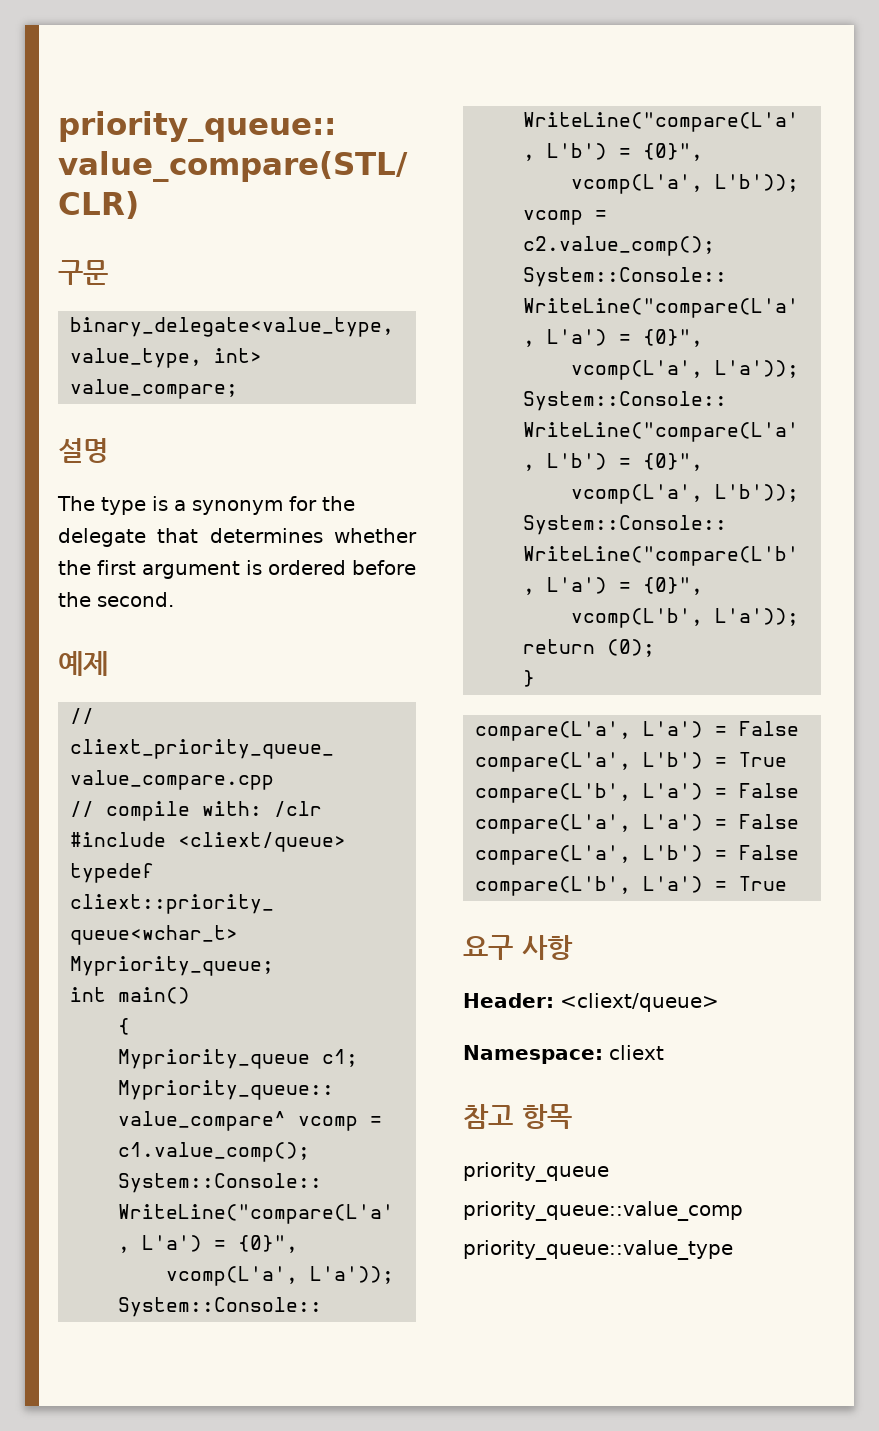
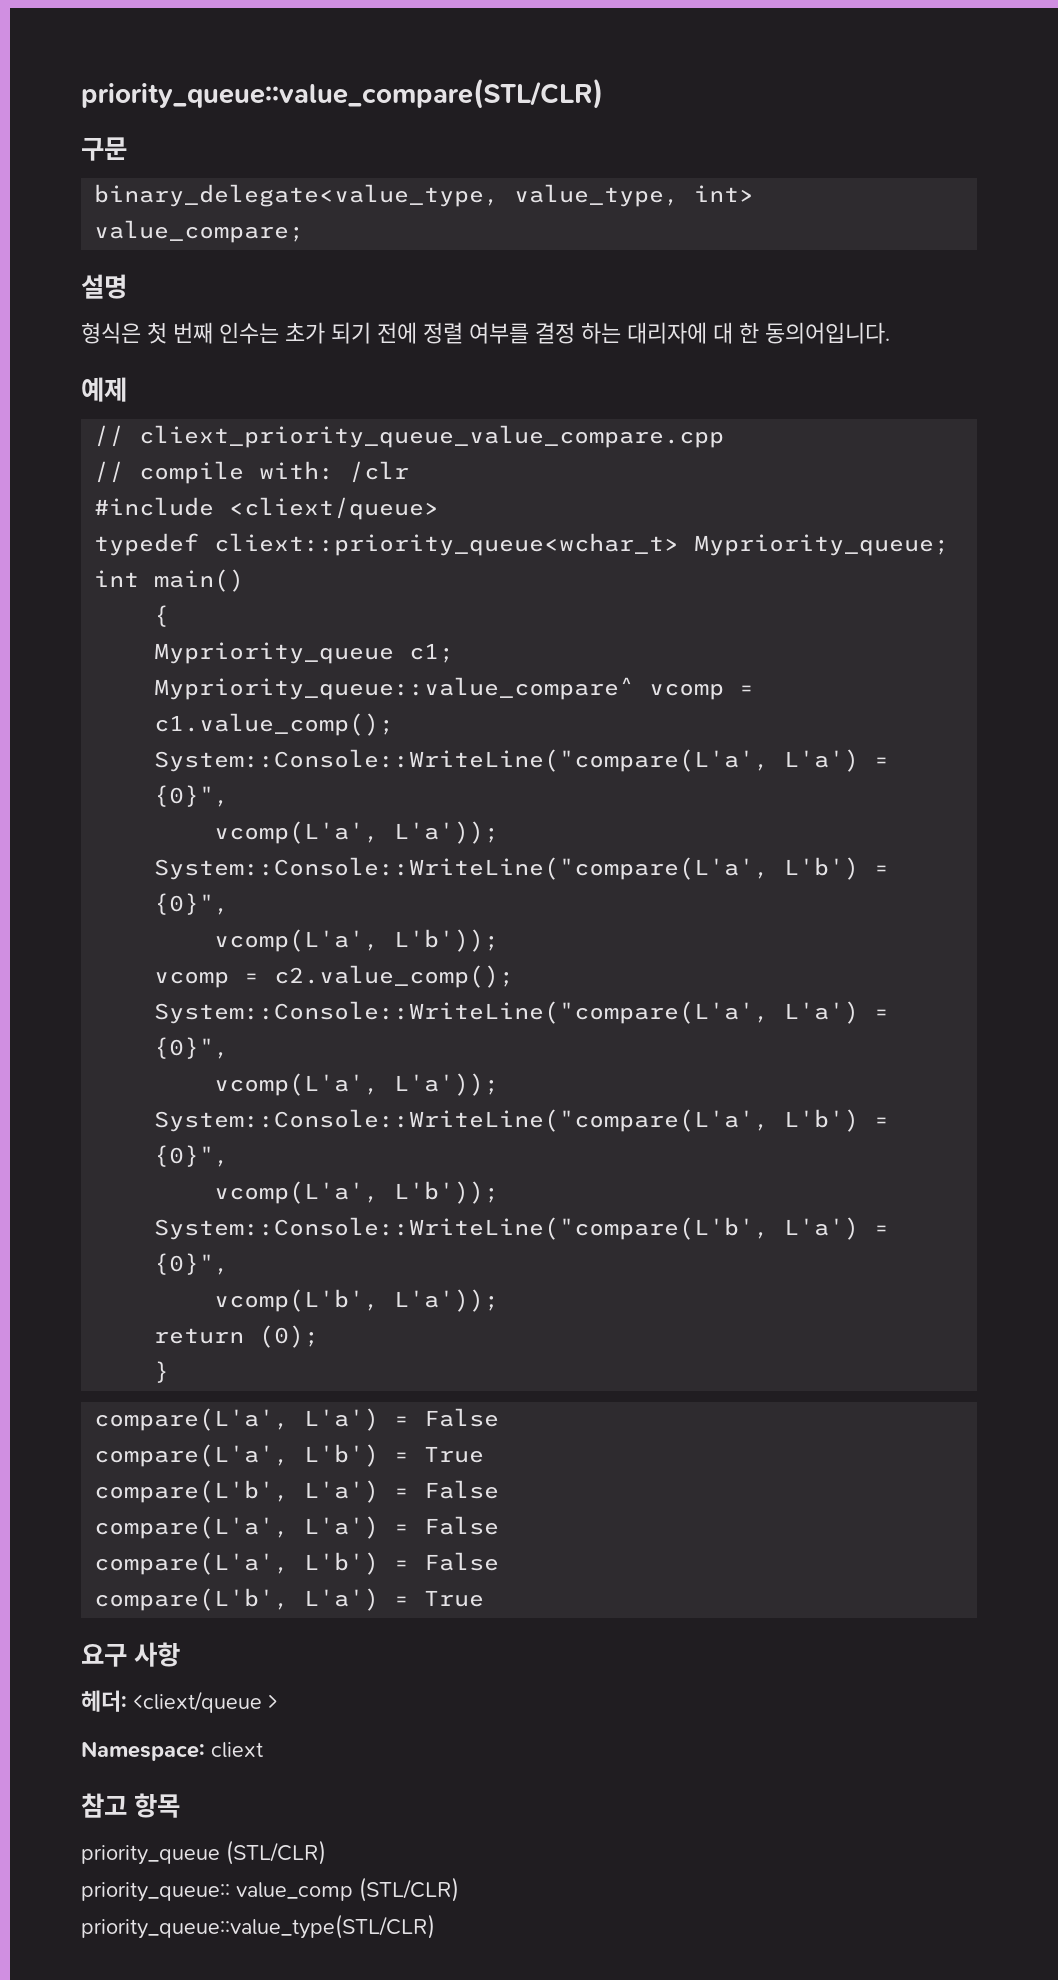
- The type is a synonym for the delegate that determines whether the first argument is ordered before the second.
+ 형식은 첫 번째 인수는 초가 되기 전에 정렬 여부를 결정 하는 대리자에 대 한 동의어입니다.
- Header: <cliext/queue>
+ 헤더: <cliext/queue >
- priority_queue
- priority_queue::value_comp
- priority_queue::value_type
+ priority_queue (STL/CLR)
+ priority_queue:: value_comp (STL/CLR)
+ priority_queue::value_type(STL/CLR)

